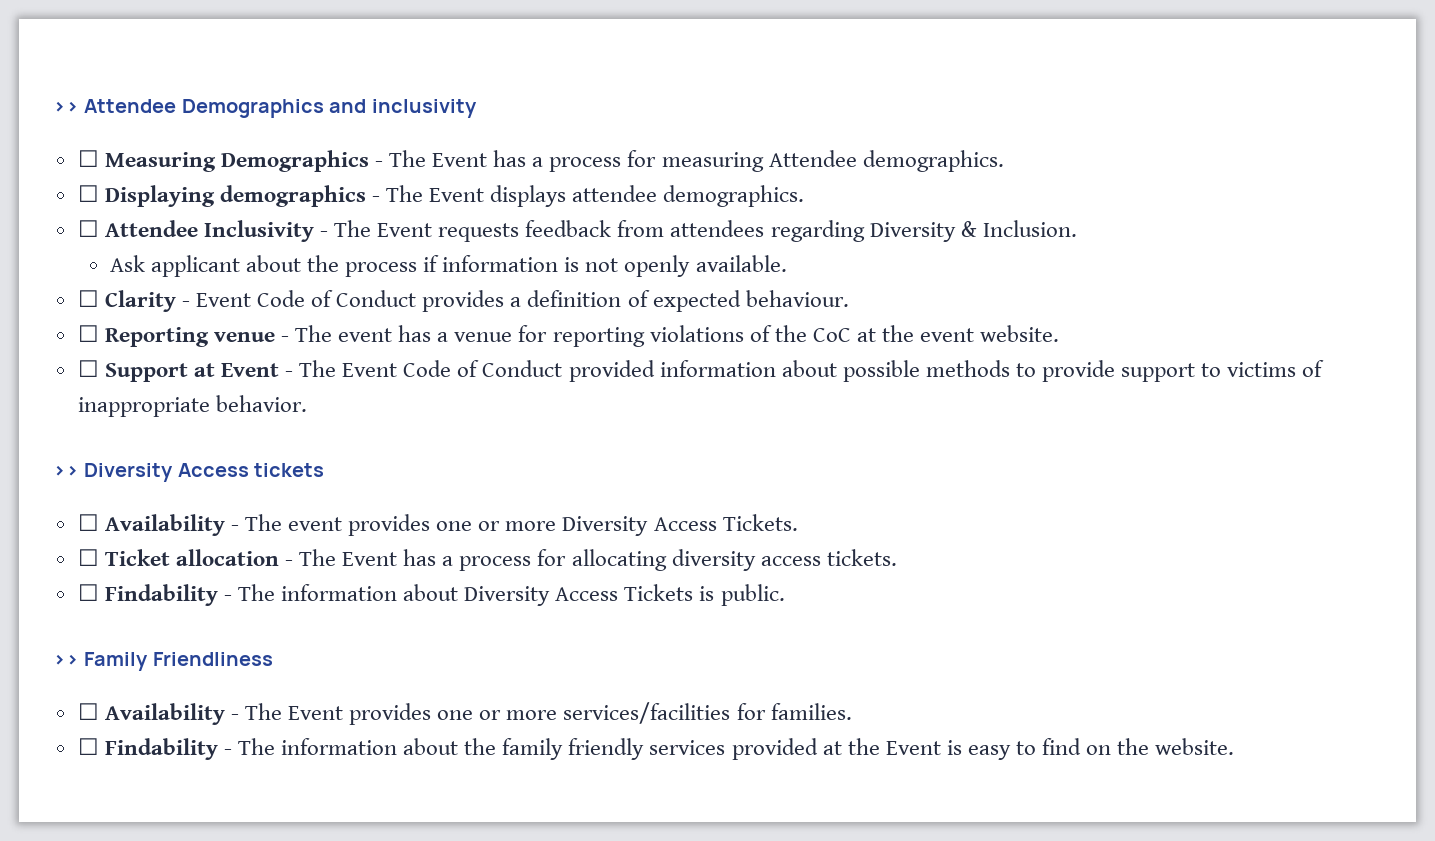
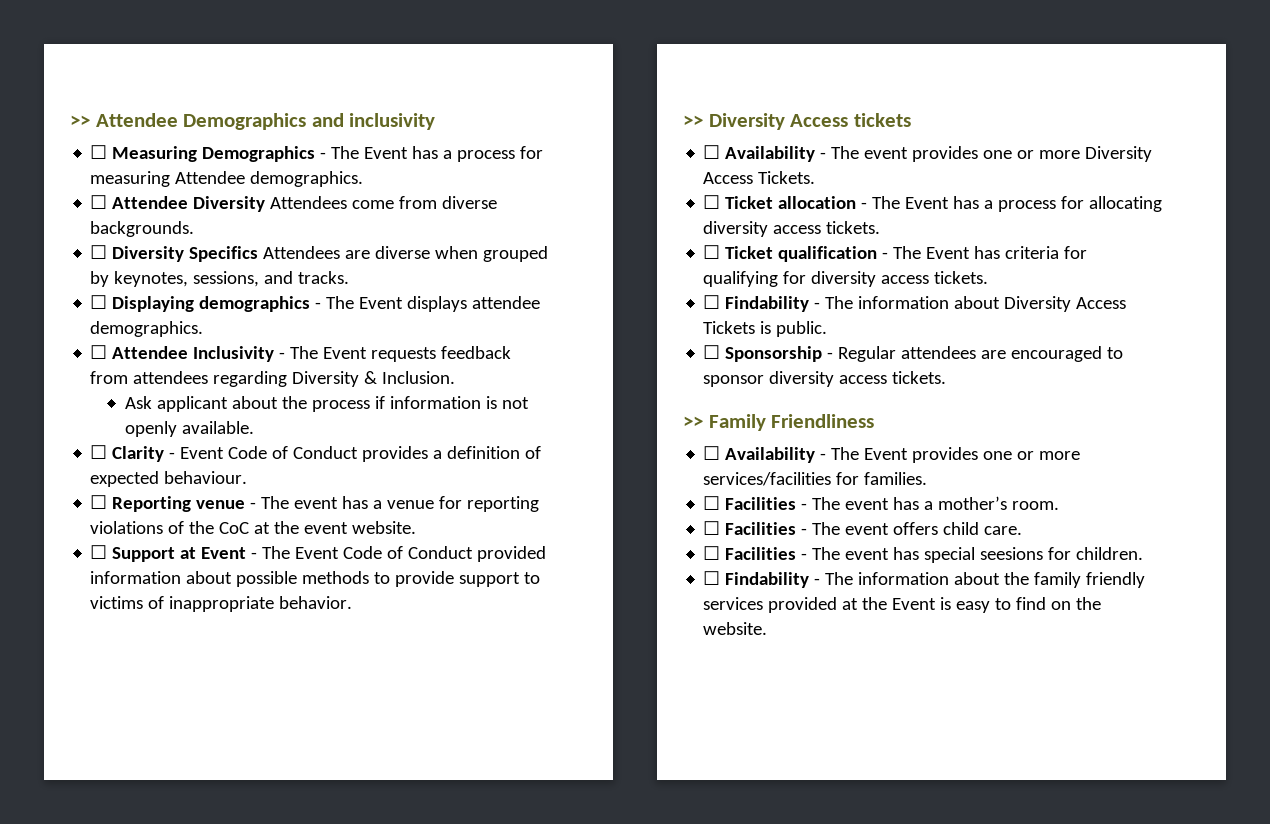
+ ☐ Attendee Diversity Attendees come from diverse backgrounds.
+ ☐ Diversity Specifics Attendees are diverse when grouped by keynotes, sessions, and tracks.
+ ☐ Ticket qualification - The Event has criteria for qualifying for diversity access tickets.
+ ☐ Sponsorship - Regular attendees are encouraged to sponsor diversity access tickets.
+ ☐ Facilities - The event has a mother’s room.
+ ☐ Facilities - The event offers child care.
+ ☐ Facilities - The event has special seesions for children.

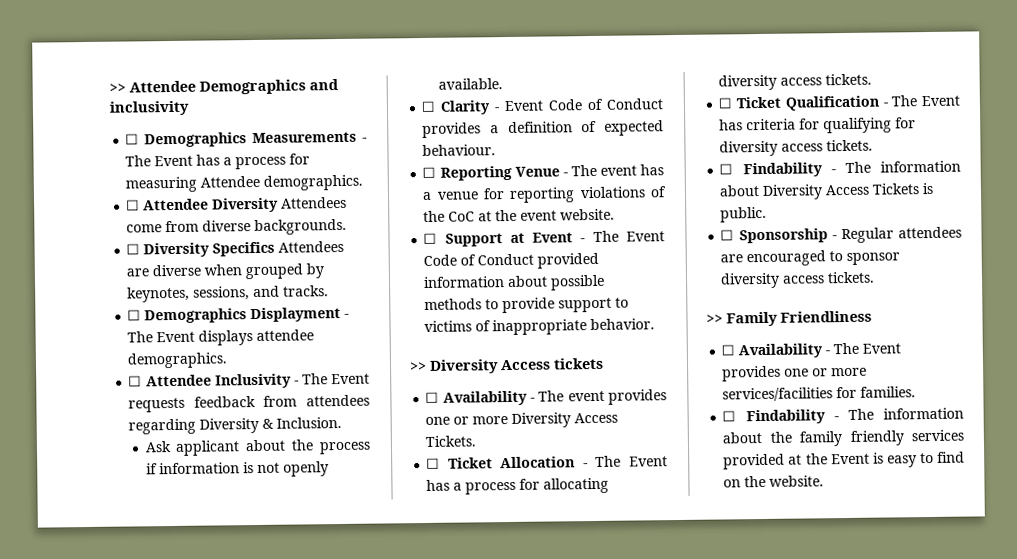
- ☐ Measuring Demographics - The Event has a process for measuring Attendee demographics.
+ ☐ Demographics Measurements - The Event has a process for measuring Attendee demographics.
- ☐ Displaying demographics - The Event displays attendee demographics.
+ ☐ Demographics Displayment - The Event displays attendee demographics.
- ☐ Reporting venue - The event has a venue for reporting violations of the CoC at the event website.
+ ☐ Reporting Venue - The event has a venue for reporting violations of the CoC at the event website.
- ☐ Ticket allocation - The Event has a process for allocating diversity access tickets.
+ ☐ Ticket Allocation - The Event has a process for allocating diversity access tickets.
- ☐ Ticket qualification - The Event has criteria for qualifying for diversity access tickets.
+ ☐ Ticket Qualification - The Event has criteria for qualifying for diversity access tickets.
- ☐ Facilities - The event has a mother’s room.
- ☐ Facilities - The event offers child care.
- ☐ Facilities - The event has special seesions for children.

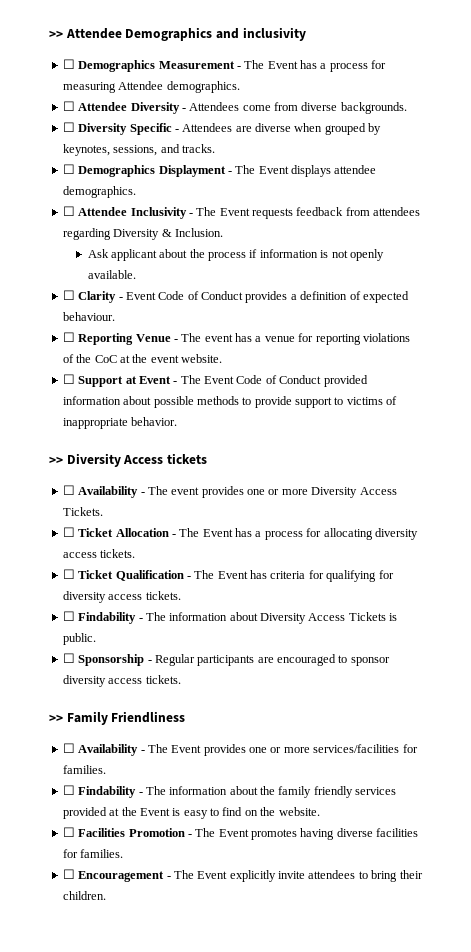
- ☐ Demographics Measurements - The Event has a process for measuring Attendee demographics.
+ ☐ Demographics Measurement - The Event has a process for measuring Attendee demographics.
- ☐ Attendee Diversity Attendees come from diverse backgrounds.
+ ☐ Attendee Diversity - Attendees come from diverse backgrounds.
- ☐ Diversity Specifics Attendees are diverse when grouped by keynotes, sessions, and tracks.
+ ☐ Diversity Specific - Attendees are diverse when grouped by keynotes, sessions, and tracks.
- ☐ Sponsorship - Regular attendees are encouraged to sponsor diversity access tickets.
+ ☐ Sponsorship - Regular participants are encouraged to sponsor diversity access tickets.
+ ☐ Facilities Promotion - The Event promotes having diverse facilities for families.
+ ☐ Encouragement - The Event explicitly invite attendees to bring their children.

